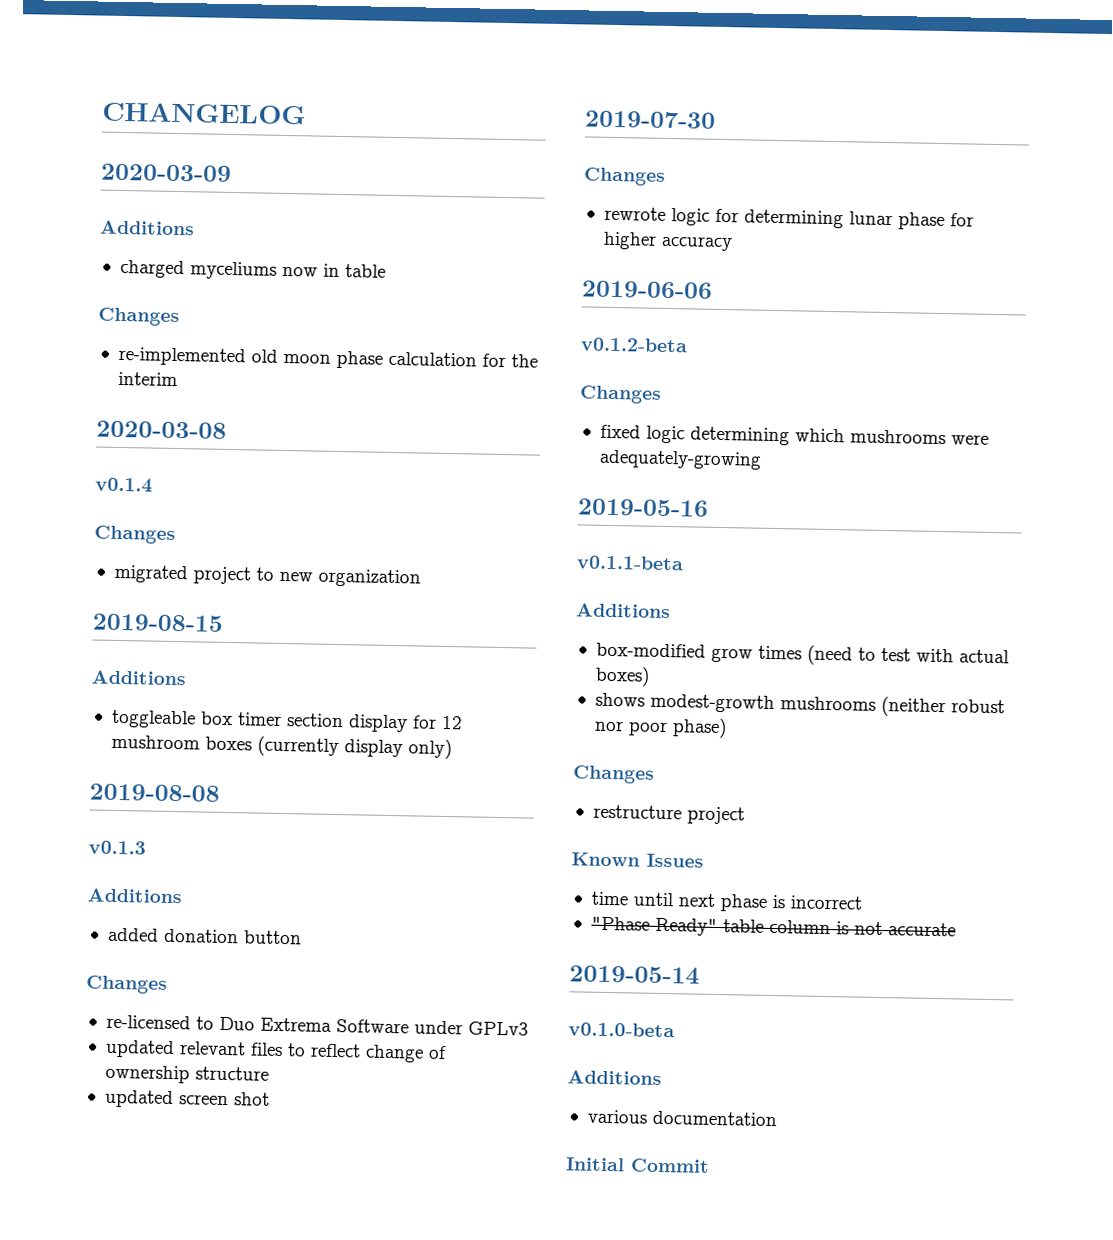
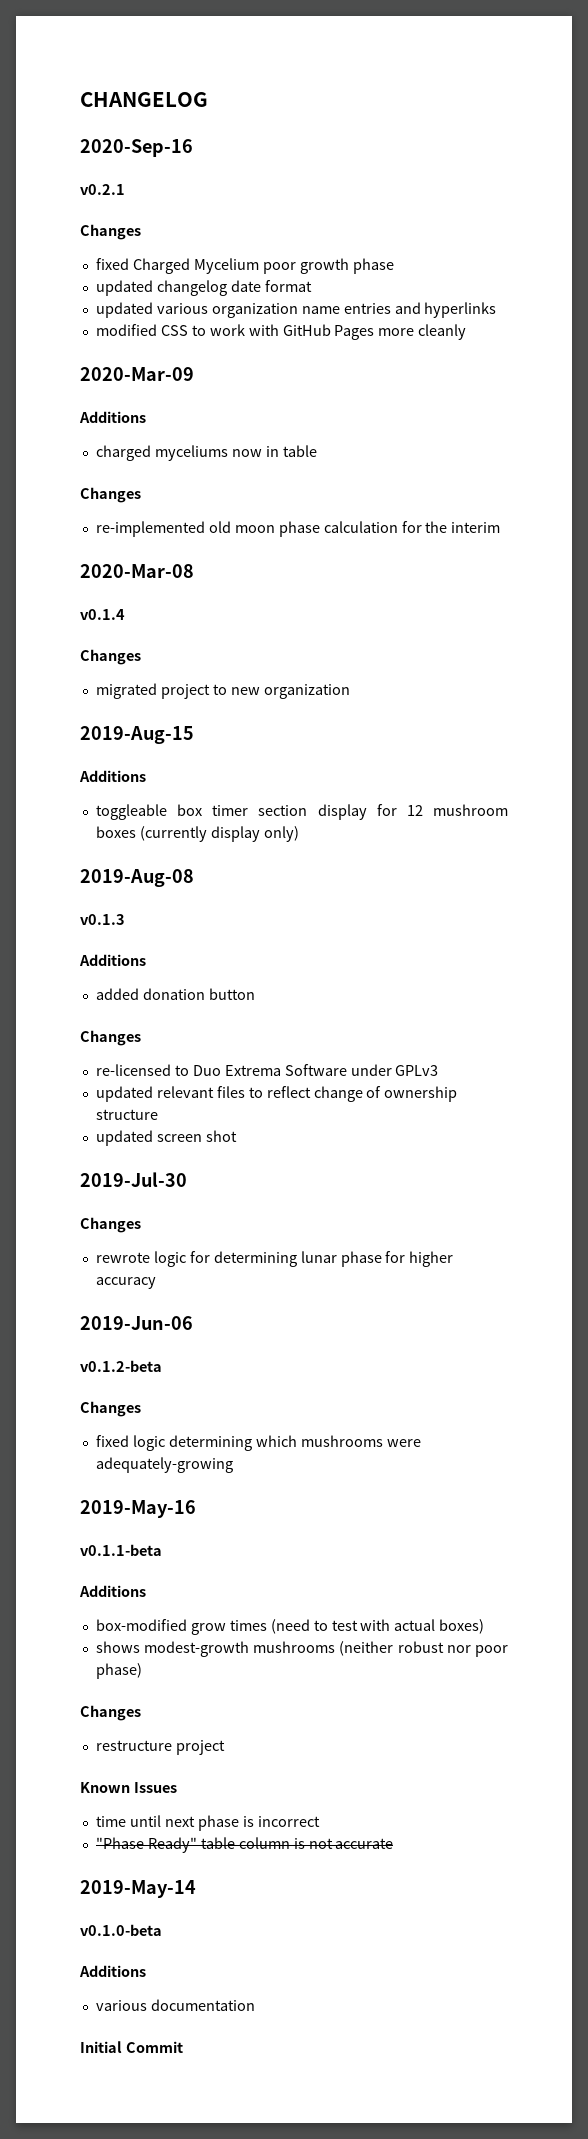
- 2020-03-09
+ 2020-Sep-16
+ v0.2.1
+ Changes
+ fixed Charged Mycelium poor growth phase
+ updated changelog date format
+ updated various organization name entries and hyperlinks
+ modified CSS to work with GitHub Pages more cleanly
+ 2020-Mar-09
- 2020-03-08
+ 2020-Mar-08
- 2019-08-15
+ 2019-Aug-15
- 2019-08-08
+ 2019-Aug-08
- 2019-07-30
+ 2019-Jul-30
- 2019-06-06
+ 2019-Jun-06
- 2019-05-16
+ 2019-May-16
- 2019-05-14
+ 2019-May-14

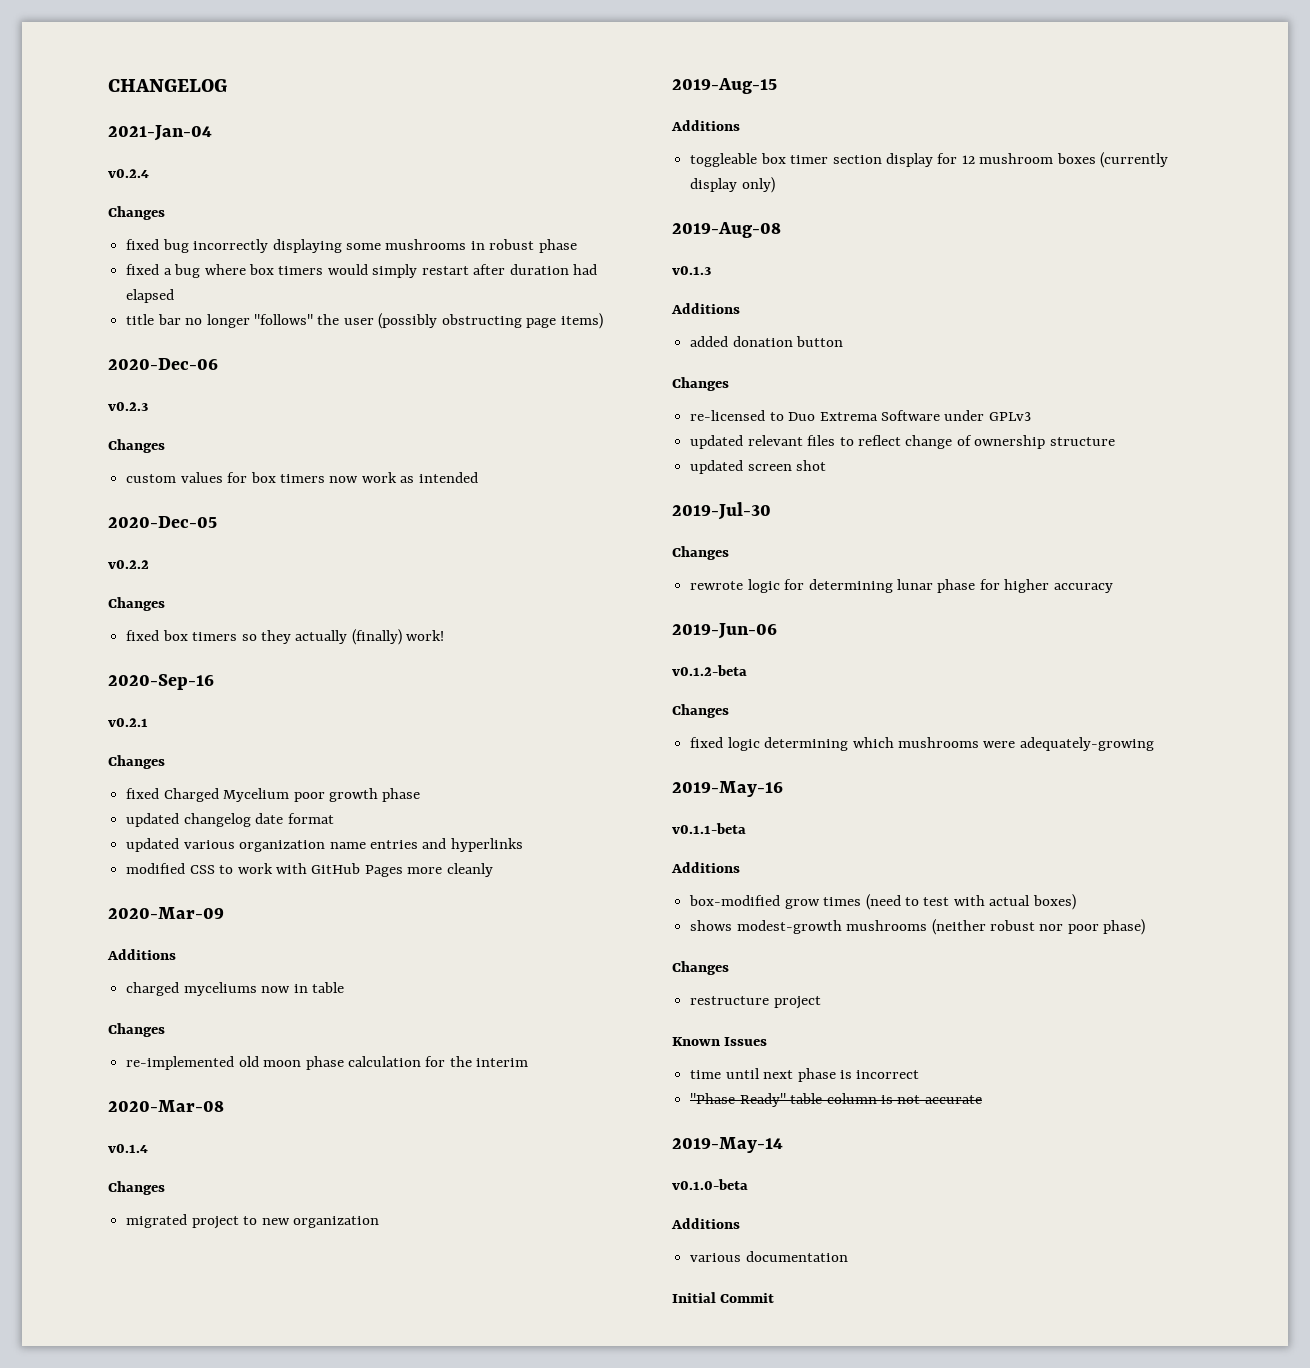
+ 2021-Jan-04
+ v0.2.4
+ Changes
+ fixed bug incorrectly displaying some mushrooms in robust phase
+ fixed a bug where box timers would simply restart after duration had elapsed
+ title bar no longer "follows" the user (possibly obstructing page items)
+ 2020-Dec-06
+ v0.2.3
+ Changes
+ custom values for box timers now work as intended
+ 2020-Dec-05
+ v0.2.2
+ Changes
+ fixed box timers so they actually (finally) work!

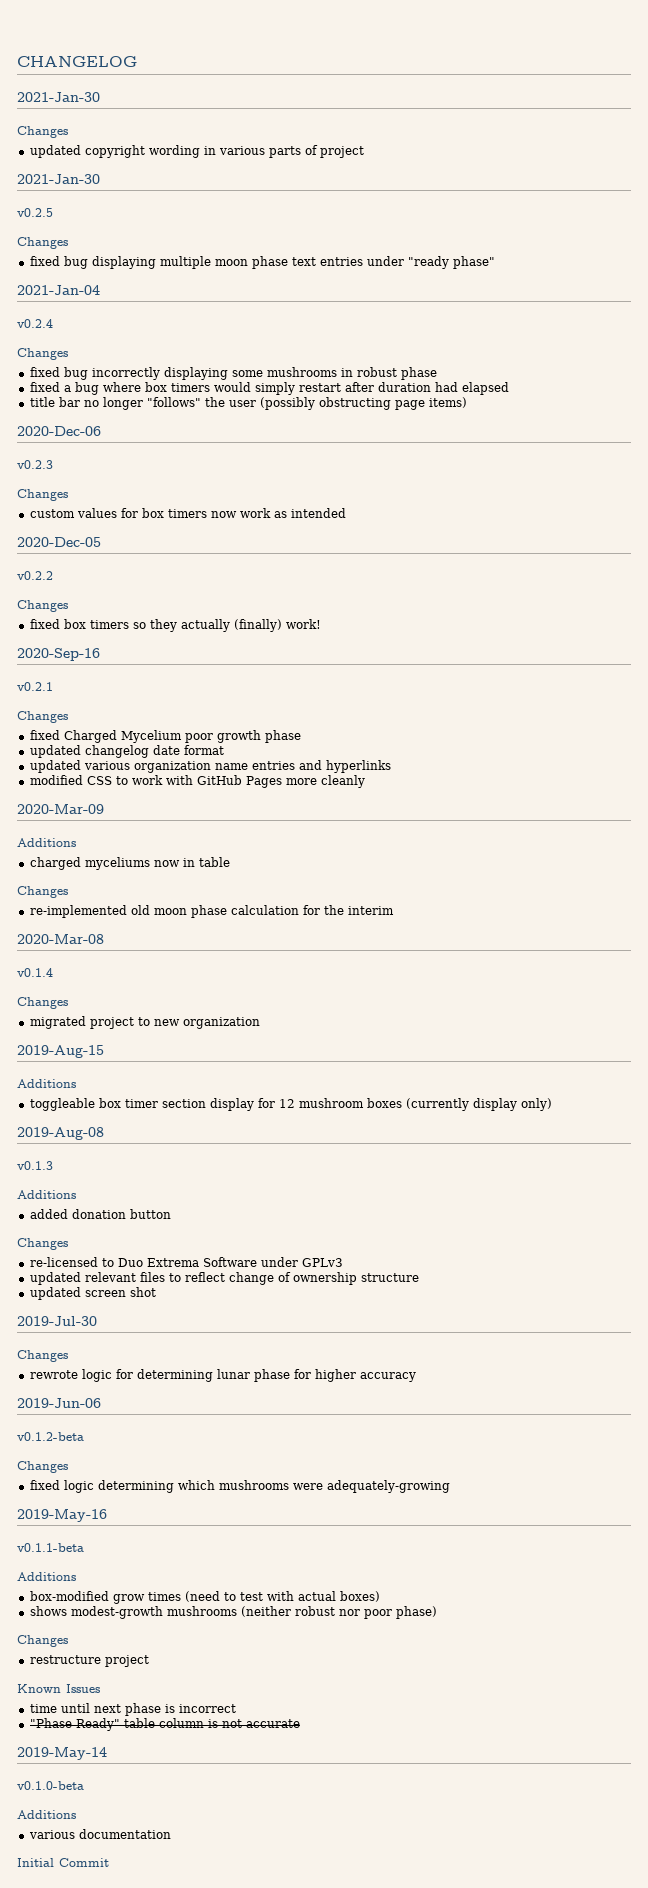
  CHANGELOG
+ 2021-Jan-30
+ Changes
+ updated copyright wording in various parts of project
+ 2021-Jan-30
+ v0.2.5
+ Changes
+ fixed bug displaying multiple moon phase text entries under "ready phase"

